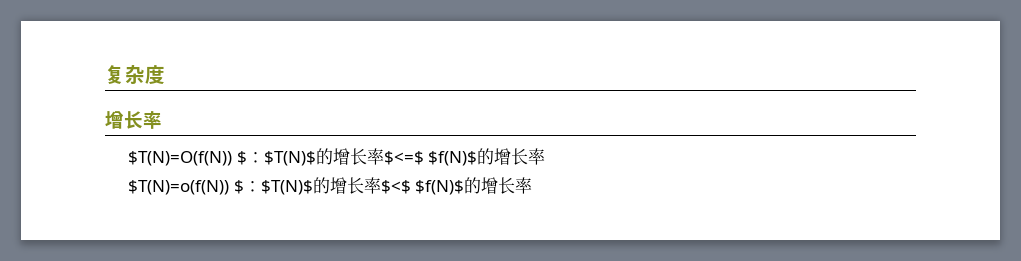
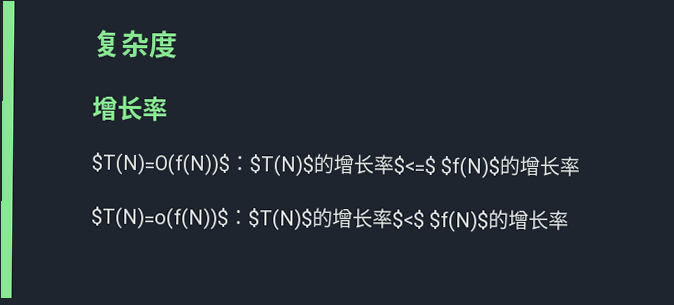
- $T(N)=O(f(N)) $：$T(N)$的增长率$<=$ $f(N)$的增长率
+ $T(N)=O(f(N))$：$T(N)$的增长率$<=$ $f(N)$的增长率
- $T(N)=o(f(N)) $：$T(N)$的增长率$<$ $f(N)$的增长率
+ $T(N)=o(f(N))$：$T(N)$的增长率$<$ $f(N)$的增长率

